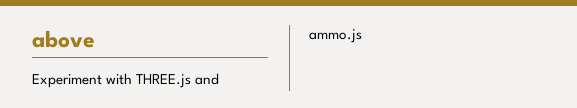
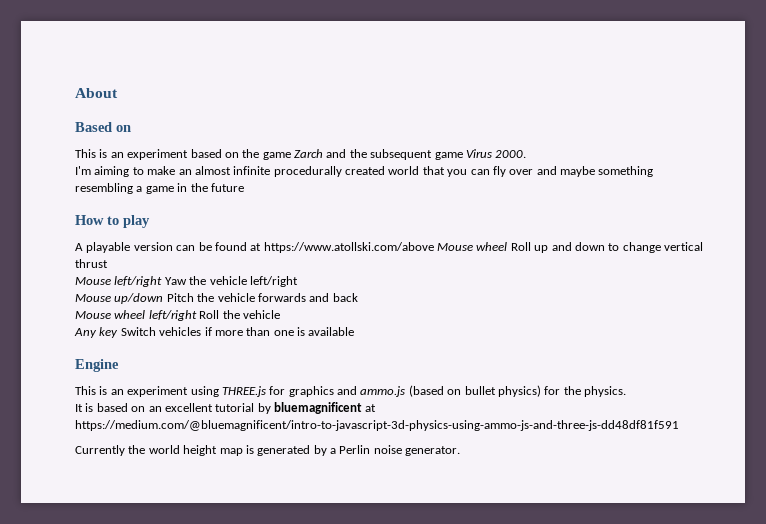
- above
- Experiment with THREE.js and ammo.js
+ About
+ Based on
+ This is an experiment based on the game Zarch and the subsequent game Virus 2000.
+ I'm aiming to make an almost infinite procedurally created world that you can fly over and maybe something resembling a game in the future
+ How to play
+ A playable version can be found at https://www.atollski.com/above Mouse wheel Roll up and down to change vertical thrust
+ Mouse left/right Yaw the vehicle left/right
+ Mouse up/down Pitch the vehicle forwards and back
+ Mouse wheel left/right Roll the vehicle
+ Any key Switch vehicles if more than one is available
+ Engine
+ This is an experiment using THREE.js for graphics and ammo.js (based on bullet physics) for the physics.
+ It is based on an excellent tutorial by bluemagnificent at https://medium.com/@bluemagnificent/intro-to-javascript-3d-physics-using-ammo-js-and-three-js-dd48df81f591
+ Currently the world height map is generated by a Perlin noise generator.

